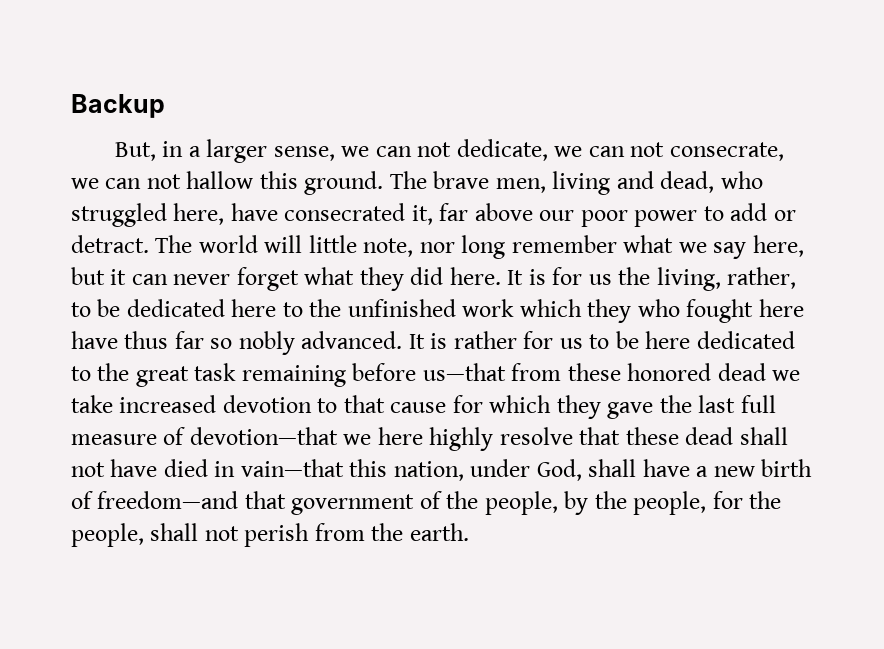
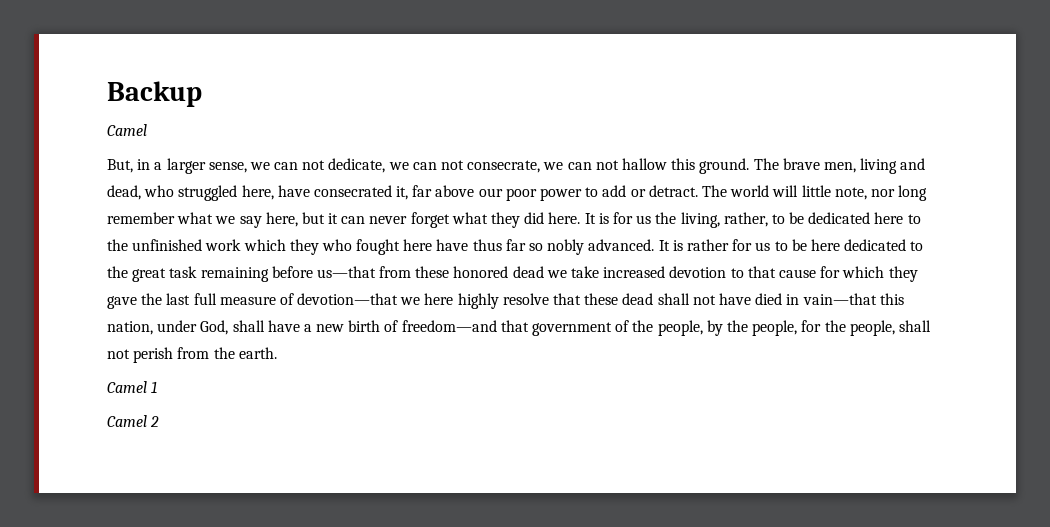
  Backup
+ Camel
+ Camel 1
+ Camel 2

